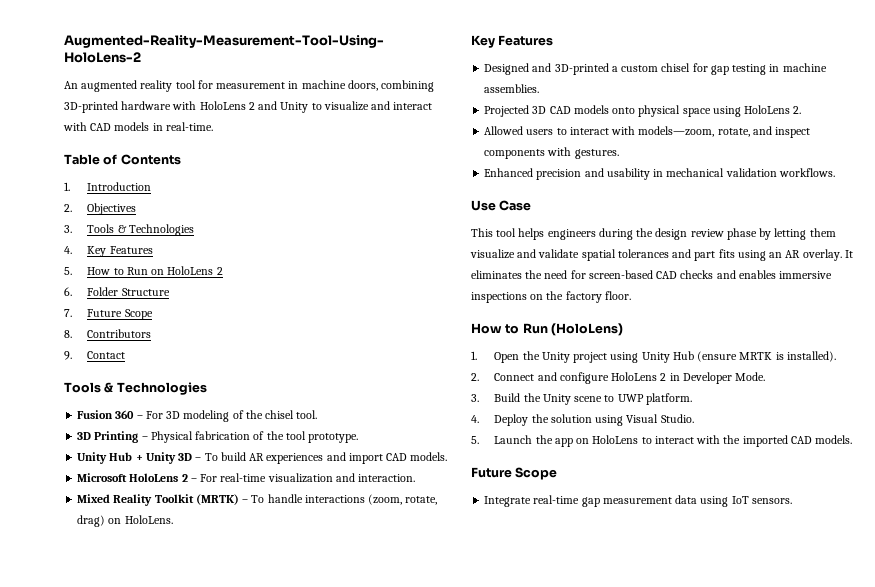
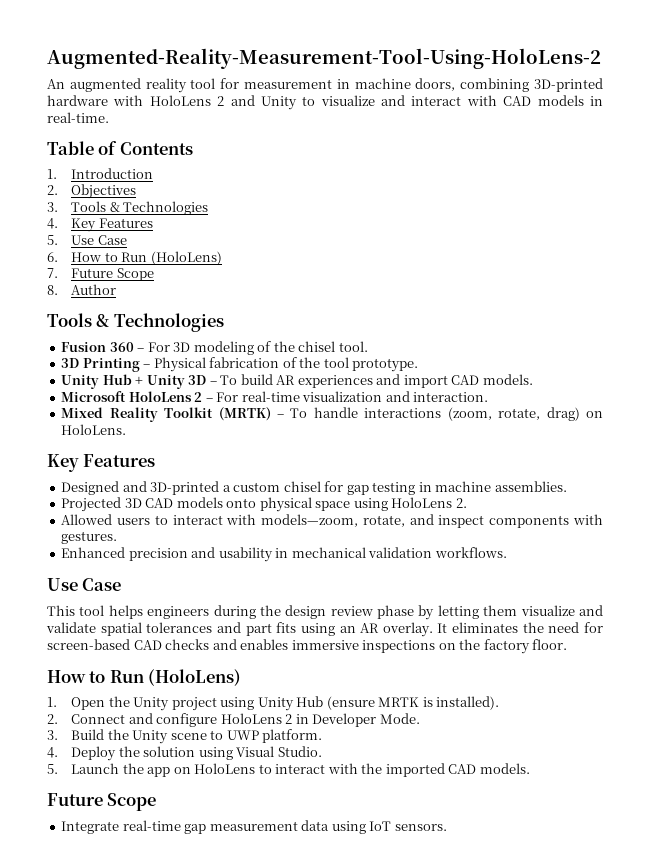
- 5. How to Run on HoloLens 2
- 6. Folder Structure
+ 5. Use Case
+ 6. How to Run (HoloLens)
- 8. Contributors
- 9. Contact
+ 8. Author

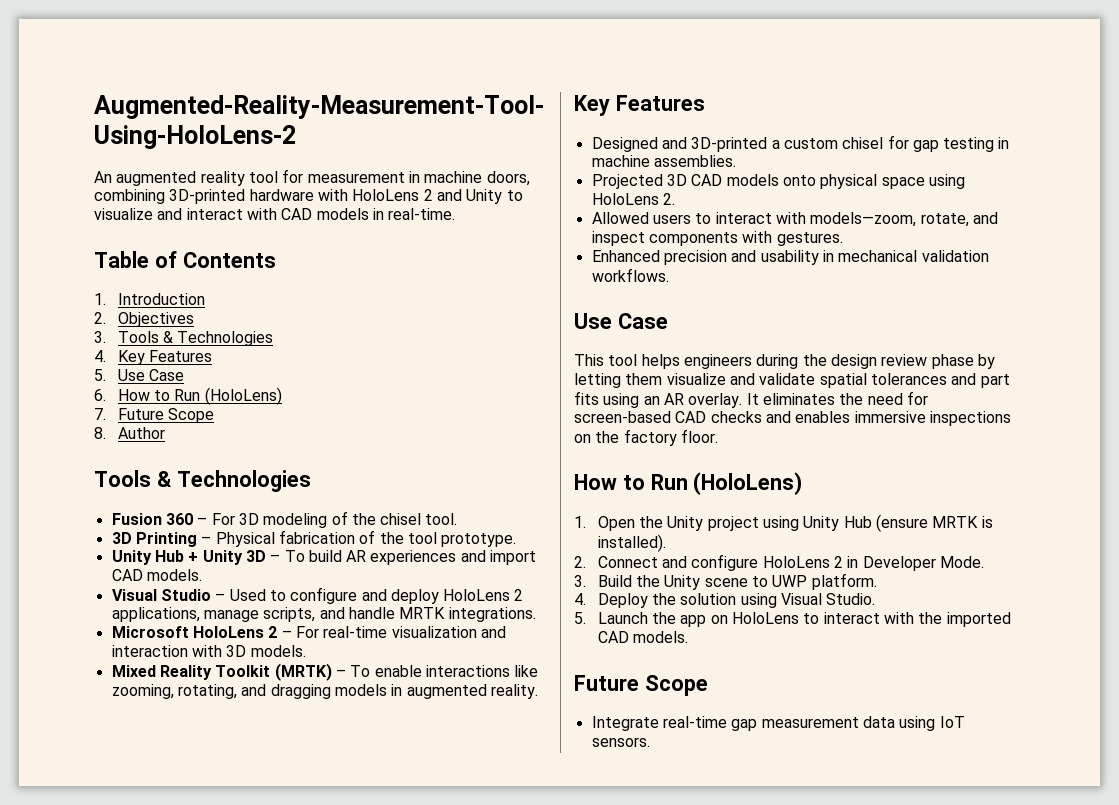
+ Visual Studio – Used to configure and deploy HoloLens 2 applications, manage scripts, and handle MRTK integrations.
- Microsoft HoloLens 2 – For real-time visualization and interaction.
+ Microsoft HoloLens 2 – For real-time visualization and interaction with 3D models.
- Mixed Reality Toolkit (MRTK) – To handle interactions (zoom, rotate, drag) on HoloLens.
+ Mixed Reality Toolkit (MRTK) – To enable interactions like zooming, rotating, and dragging models in augmented reality.

